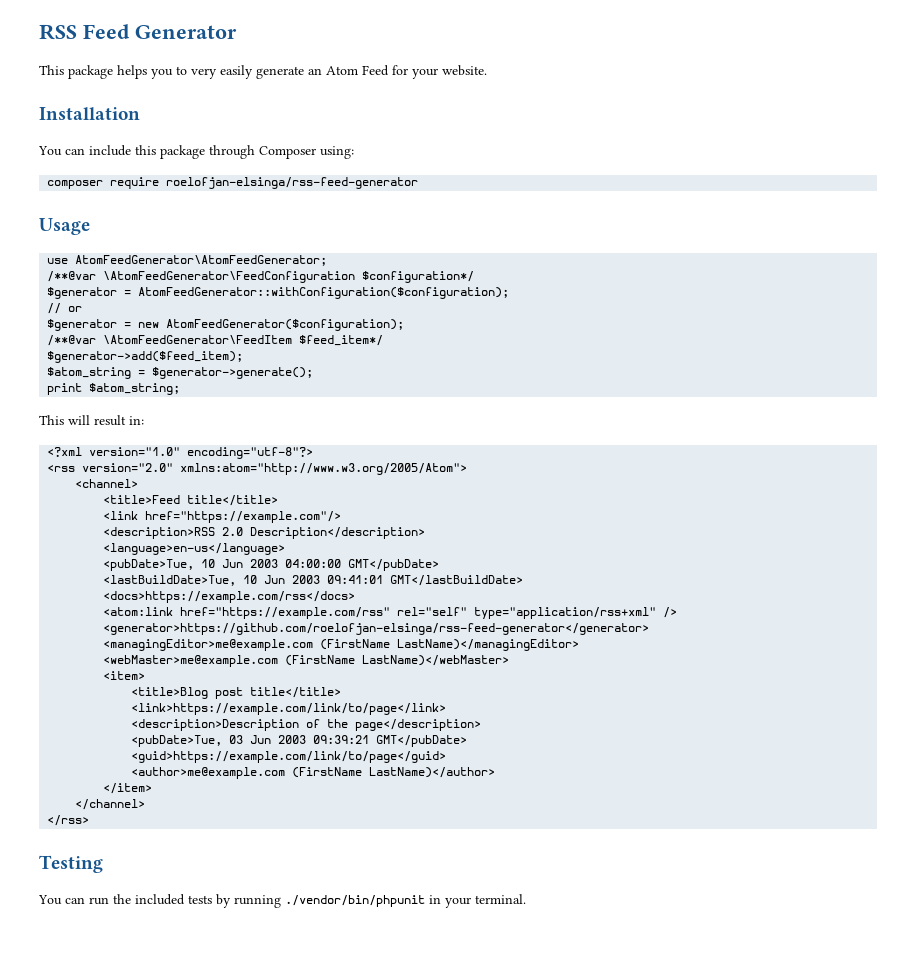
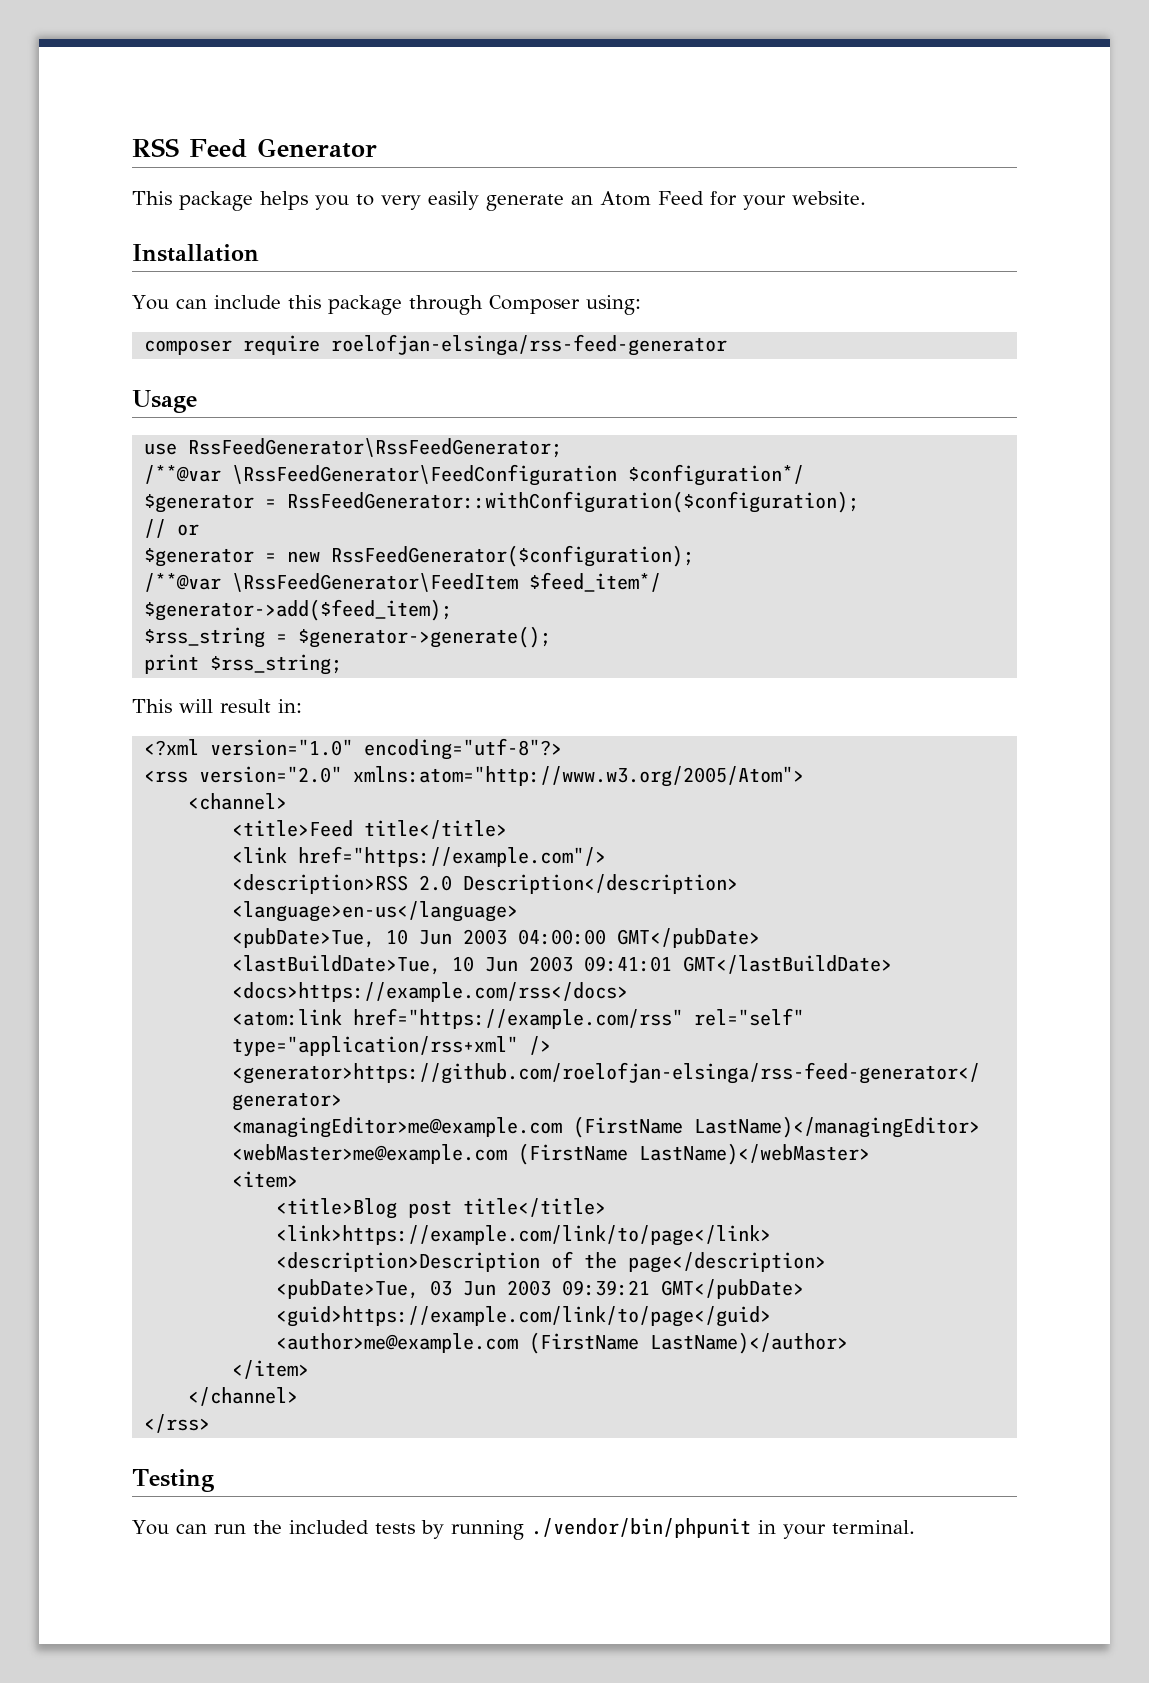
- use AtomFeedGenerator\AtomFeedGenerator;
- /**@var \AtomFeedGenerator\FeedConfiguration $configuration*/
+ use RssFeedGenerator\RssFeedGenerator;
+ /**@var \RssFeedGenerator\FeedConfiguration $configuration*/
- $generator = AtomFeedGenerator::withConfiguration($configuration);
+ $generator = RssFeedGenerator::withConfiguration($configuration);
- $generator = new AtomFeedGenerator($configuration);
- /**@var \AtomFeedGenerator\FeedItem $feed_item*/
+ $generator = new RssFeedGenerator($configuration);
+ /**@var \RssFeedGenerator\FeedItem $feed_item*/
- $atom_string = $generator->generate();
+ $rss_string = $generator->generate();
- print $atom_string;
+ print $rss_string;

